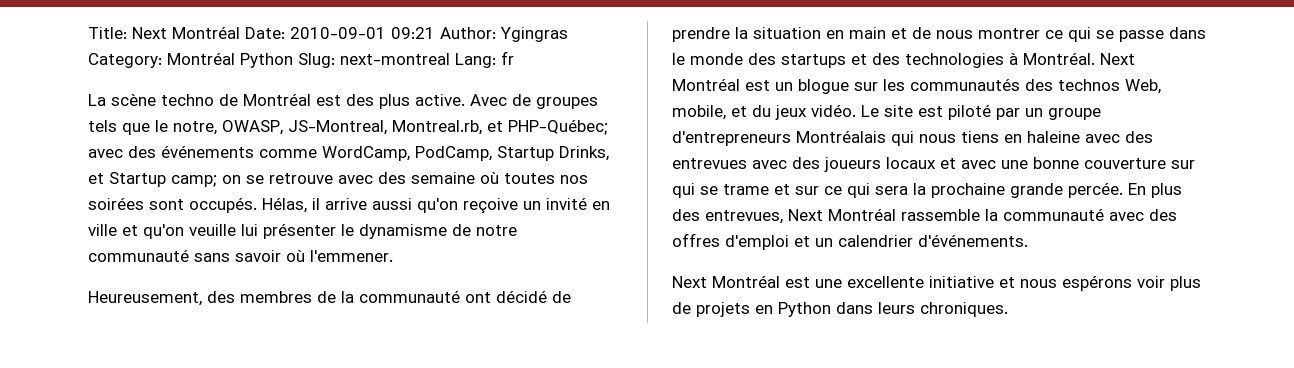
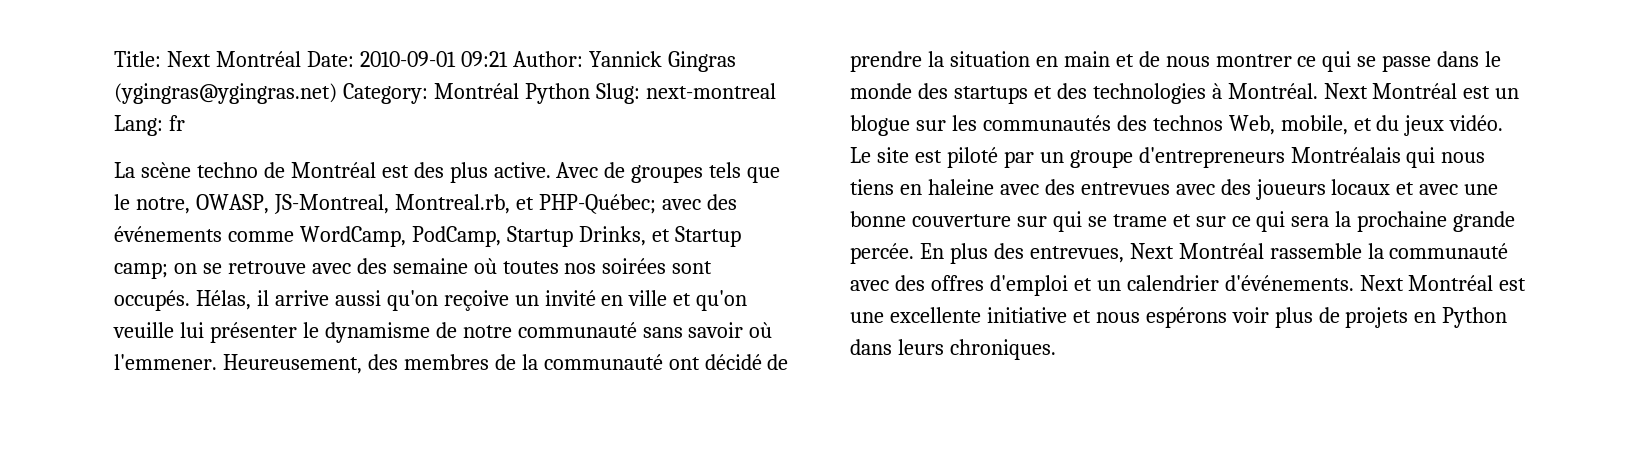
- Title: Next Montréal Date: 2010-09-01 09:21 Author: Ygingras Category: Montréal Python Slug: next-montreal Lang: fr
+ Title: Next Montréal Date: 2010-09-01 09:21 Author: Yannick Gingras (ygingras@ygingras.net) Category: Montréal Python Slug: next-montreal Lang: fr
- Hélas, il arrive aussi qu'on reçoive un invité en ville et qu'on veuille lui présenter le dynamisme de notre communauté sans savoir où l'emmener.
- Heureusement, des membres de la communauté ont décidé de prendre la situation en main et de nous montrer ce qui se passe dans le monde des startups et des technologies à Montréal.
+ Hélas, il arrive aussi qu'on reçoive un invité en ville et qu'on veuille lui présenter le dynamisme de notre communauté sans savoir où l'emmener. Heureusement, des membres de la communauté ont décidé de prendre la situation en main et de nous montrer ce qui se passe dans le monde des startups et des technologies à Montréal.
- En plus des entrevues, Next Montréal rassemble la communauté avec des offres d'emploi et un calendrier d'événements.
- Next Montréal est une excellente initiative et nous espérons voir plus de projets en Python dans leurs chroniques.
+ En plus des entrevues, Next Montréal rassemble la communauté avec des offres d'emploi et un calendrier d'événements. Next Montréal est une excellente initiative et nous espérons voir plus de projets en Python dans leurs chroniques.

